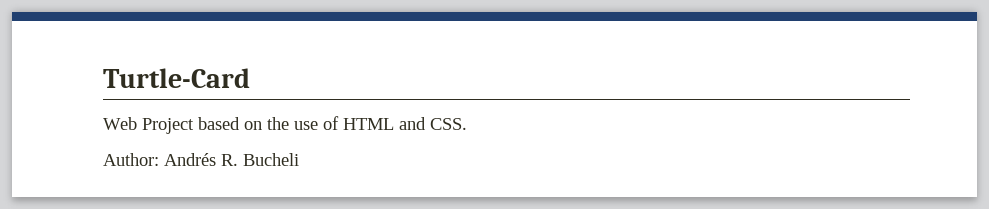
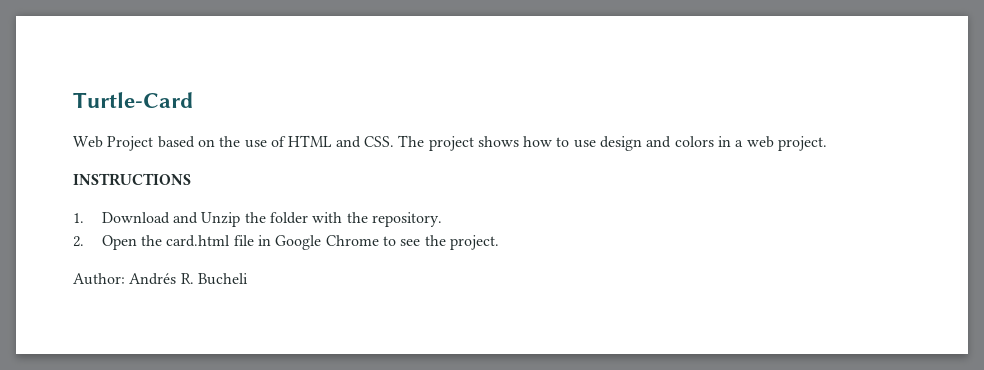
- Web Project based on the use of HTML and CSS.
+ Web Project based on the use of HTML and CSS. The project shows how to use design and colors in a web project.
+ INSTRUCTIONS
+ 1. Download and Unzip the folder with the repository.
+ 2. Open the card.html file in Google Chrome to see the project.

